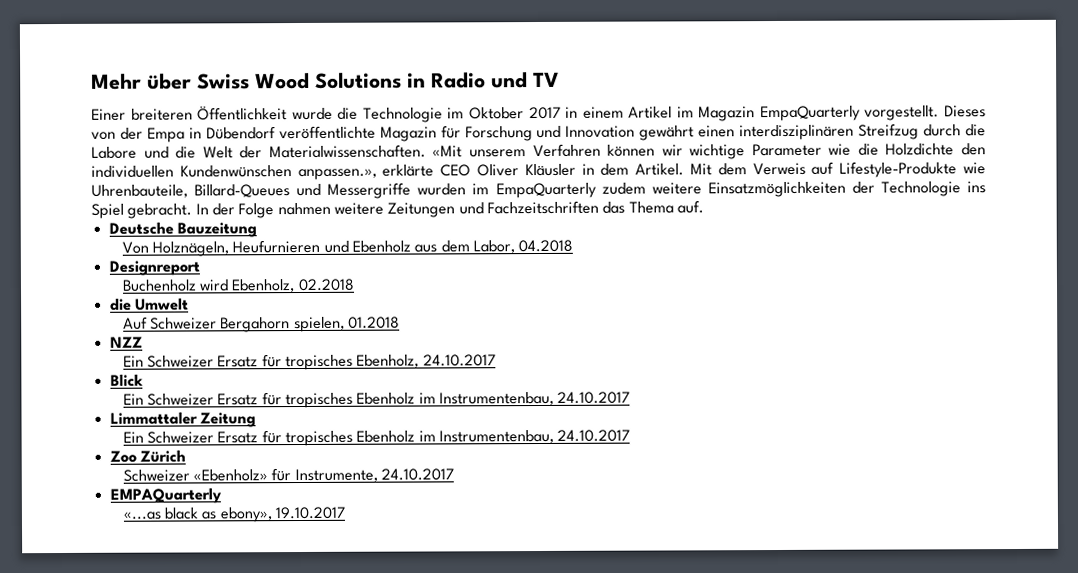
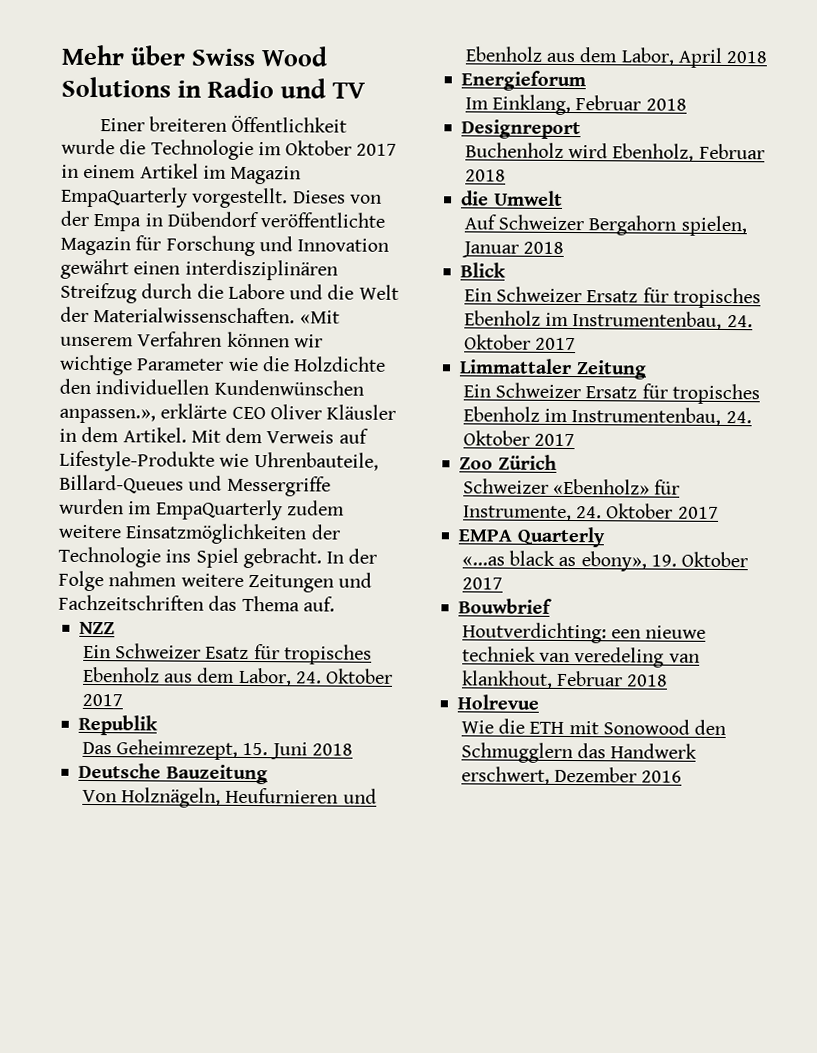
+ NZZ
+ Ein Schweizer Esatz für tropisches Ebenholz aus dem Labor, 24. Oktober 2017
+ Republik
+ Das Geheimrezept, 15. Juni 2018
- Von Holznägeln, Heufurnieren und Ebenholz aus dem Labor, 04.2018
+ Von Holznägeln, Heufurnieren und Ebenholz aus dem Labor, April 2018
+ Energieforum
+ Im Einklang, Februar 2018
- Buchenholz wird Ebenholz, 02.2018
+ Buchenholz wird Ebenholz, Februar 2018
- Auf Schweizer Bergahorn spielen, 01.2018
- NZZ
- Ein Schweizer Ersatz für tropisches Ebenholz, 24.10.2017
+ Auf Schweizer Bergahorn spielen, Januar 2018
  Blick
- Ein Schweizer Ersatz für tropisches Ebenholz im Instrumentenbau, 24.10.2017
+ Ein Schweizer Ersatz für tropisches Ebenholz im Instrumentenbau, 24. Oktober 2017
  Limmattaler Zeitung
- Ein Schweizer Ersatz für tropisches Ebenholz im Instrumentenbau, 24.10.2017
+ Ein Schweizer Ersatz für tropisches Ebenholz im Instrumentenbau, 24. Oktober 2017
- Schweizer «Ebenholz» für Instrumente, 24.10.2017
- EMPAQuarterly
+ Schweizer «Ebenholz» für Instrumente, 24. Oktober 2017
+ EMPA Quarterly
- «...as black as ebony», 19.10.2017
+ «...as black as ebony», 19. Oktober 2017
+ Bouwbrief
+ Houtverdichting: een nieuwe techniek van veredeling van klankhout, Februar 2018
+ Holrevue
+ Wie die ETH mit Sonowood den Schmugglern das Handwerk erschwert, Dezember 2016

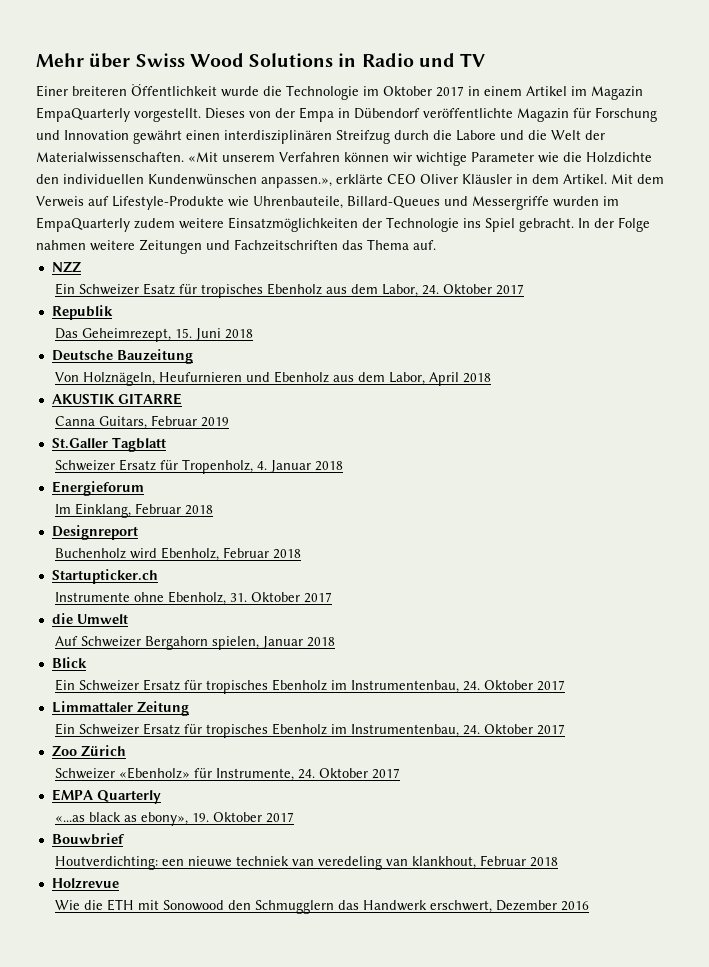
+ AKUSTIK GITARRE
+ Canna Guitars, Februar 2019
+ St.Galler Tagblatt
+ Schweizer Ersatz für Tropenholz, 4. Januar 2018
+ Startupticker.ch
+ Instrumente ohne Ebenholz, 31. Oktober 2017
- Holrevue
+ Holzrevue

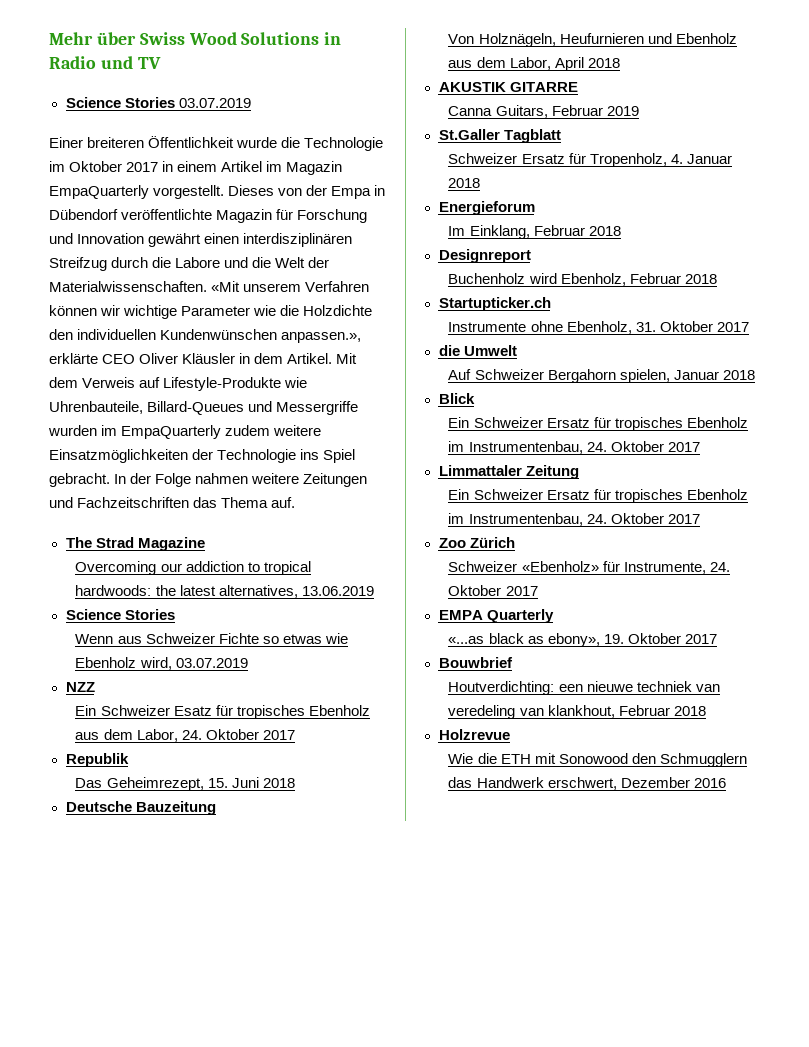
+ Science Stories 03.07.2019
+ The Strad Magazine
+ Overcoming our addiction to tropical hardwoods: the latest alternatives, 13.06.2019
+ Science Stories
+ Wenn aus Schweizer Fichte so etwas wie Ebenholz wird, 03.07.2019

